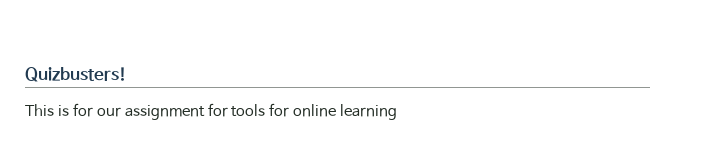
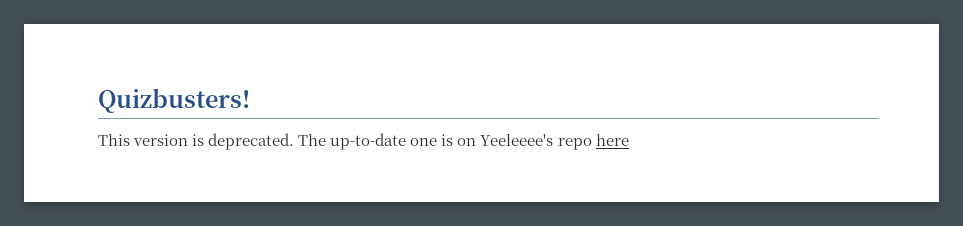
- This is for our assignment for tools for online learning
+ This version is deprecated. The up-to-date one is on Yeeleeee's repo here

